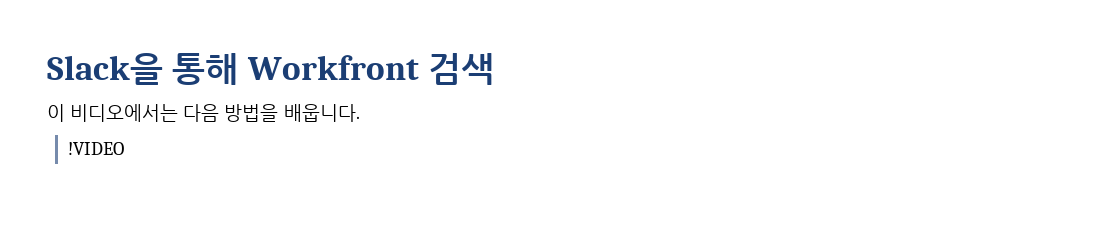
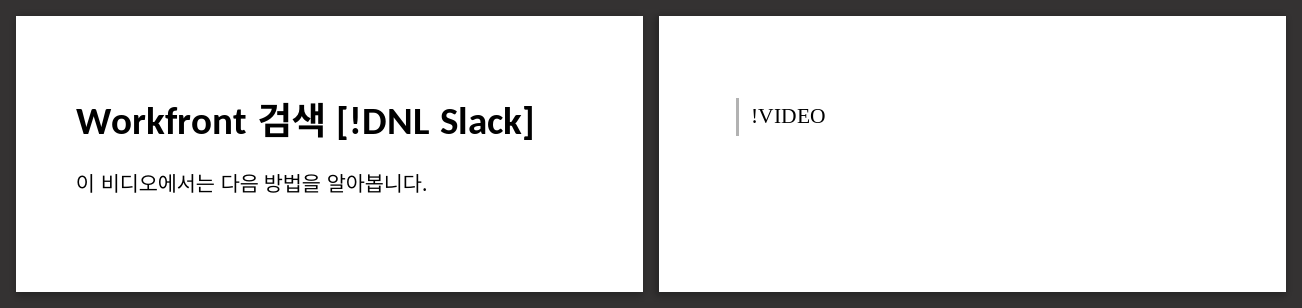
- Slack을 통해 Workfront 검색
+ Workfront 검색 [!DNL Slack]
- 이 비디오에서는 다음 방법을 배웁니다.
+ 이 비디오에서는 다음 방법을 알아봅니다.

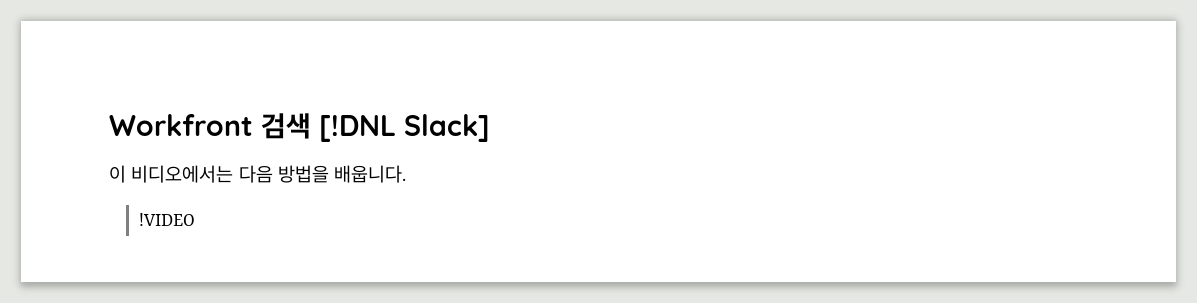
- 이 비디오에서는 다음 방법을 알아봅니다.
+ 이 비디오에서는 다음 방법을 배웁니다.

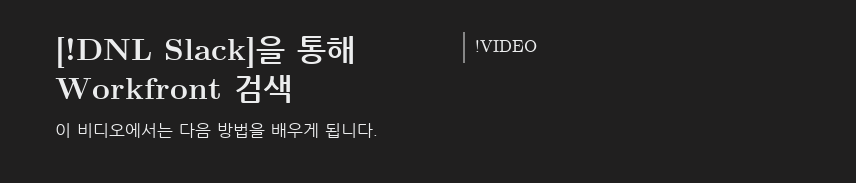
- Workfront 검색 [!DNL Slack]
+ [!DNL Slack]을 통해 Workfront 검색
- 이 비디오에서는 다음 방법을 배웁니다.
+ 이 비디오에서는 다음 방법을 배우게 됩니다.

